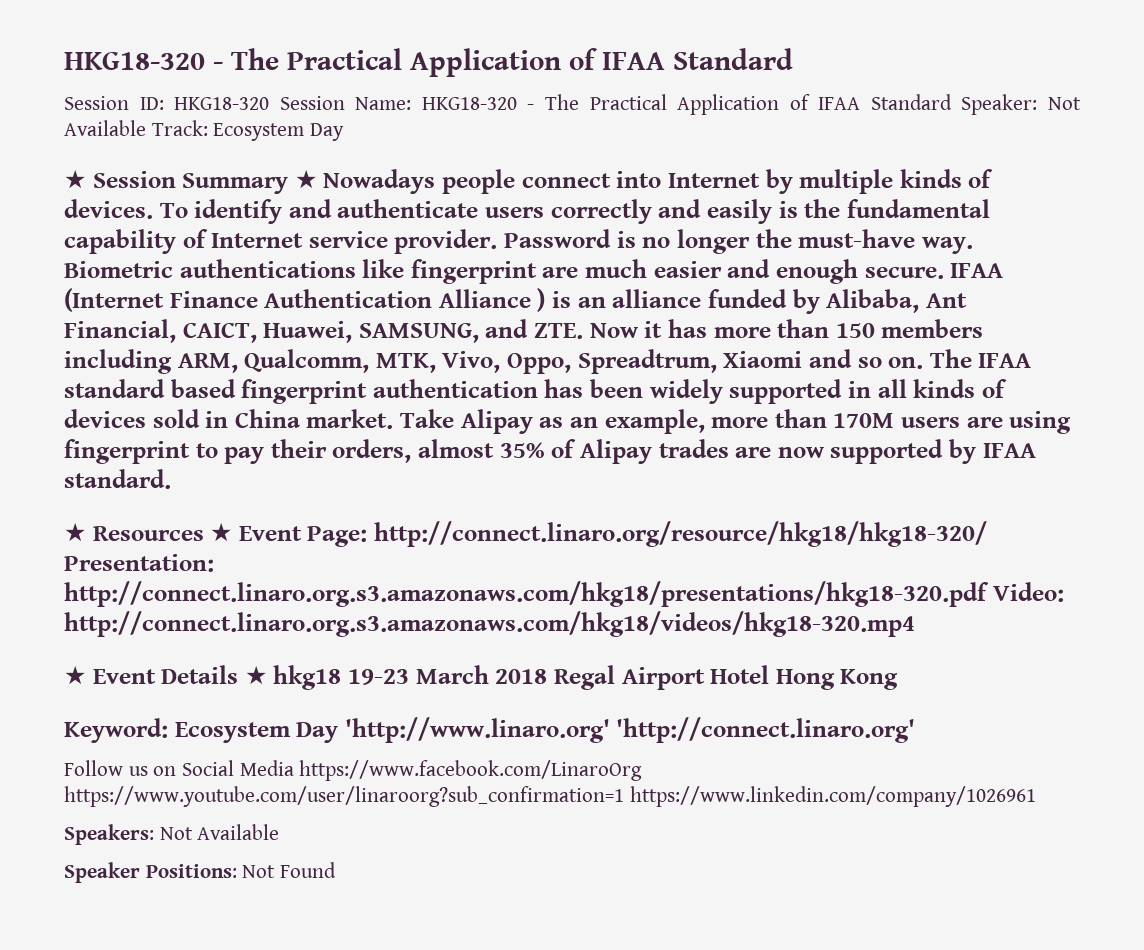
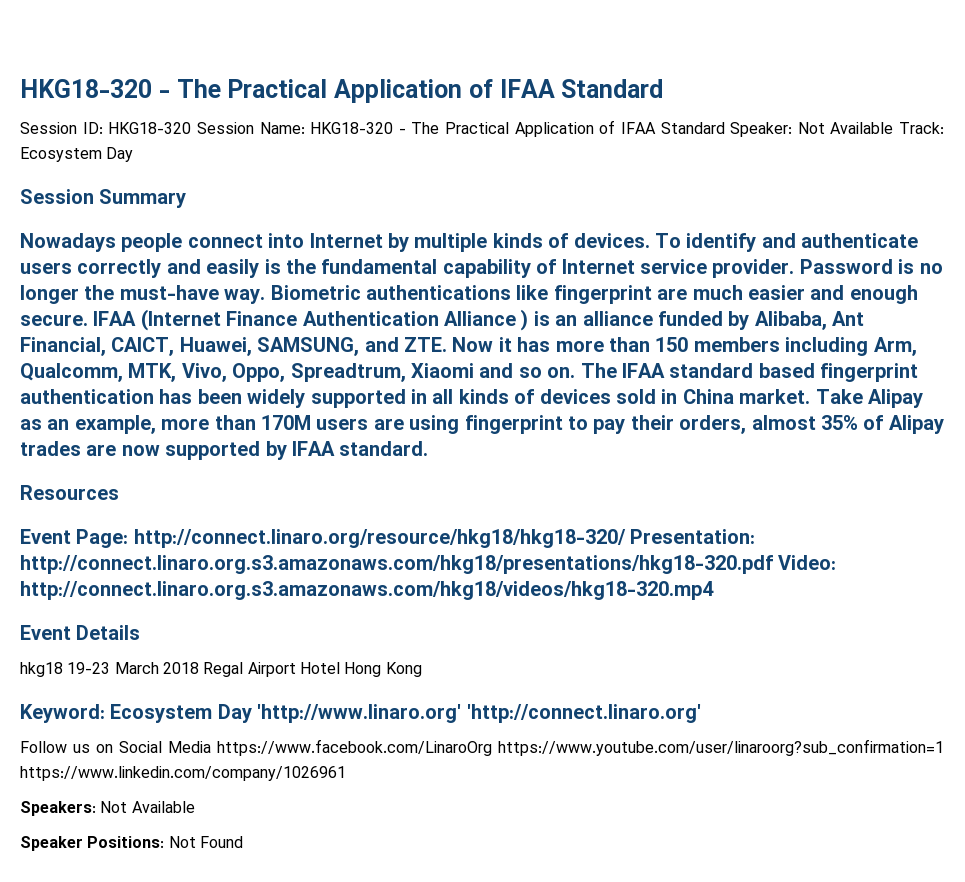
- ★ Session Summary ★ Nowadays people connect into Internet by multiple kinds of devices.
+ Session Summary
+ Nowadays people connect into Internet by multiple kinds of devices.
- IFAA (Internet Finance Authentication Alliance ) is an alliance funded by Alibaba, Ant Financial, CAICT, Huawei, SAMSUNG, and ZTE. Now it has more than 150 members including ARM, Qualcomm, MTK, Vivo, Oppo, Spreadtrum, Xiaomi and so on.
+ IFAA (Internet Finance Authentication Alliance ) is an alliance funded by Alibaba, Ant Financial, CAICT, Huawei, SAMSUNG, and ZTE. Now it has more than 150 members including Arm, Qualcomm, MTK, Vivo, Oppo, Spreadtrum, Xiaomi and so on.
- ★ Resources ★ Event Page: http://connect.linaro.org/resource/hkg18/hkg18-320/ Presentation: http://connect.linaro.org.s3.amazonaws.com/hkg18/presentations/hkg18-320.pdf Video: http://connect.linaro.org.s3.amazonaws.com/hkg18/videos/hkg18-320.mp4
+ Resources
+ Event Page: http://connect.linaro.org/resource/hkg18/hkg18-320/ Presentation: http://connect.linaro.org.s3.amazonaws.com/hkg18/presentations/hkg18-320.pdf Video: http://connect.linaro.org.s3.amazonaws.com/hkg18/videos/hkg18-320.mp4
- ★ Event Details ★ hkg18 19-23 March 2018 Regal Airport Hotel Hong Kong
+ Event Details
+ hkg18 19-23 March 2018 Regal Airport Hotel Hong Kong

